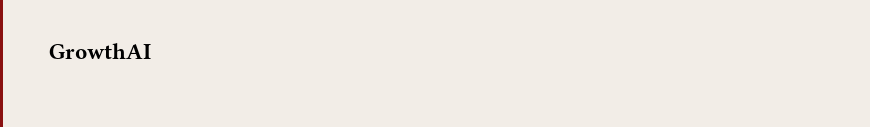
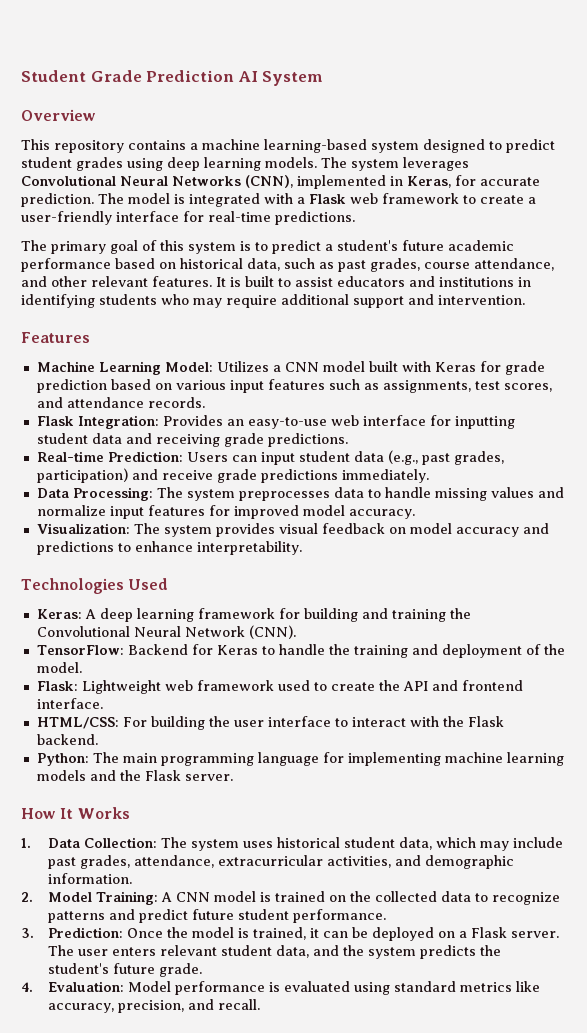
- GrowthAI
+ Student Grade Prediction AI System
+ Overview
+ This repository contains a machine learning-based system designed to predict student grades using deep learning models. The system leverages Convolutional Neural Networks (CNN), implemented in Keras, for accurate prediction. The model is integrated with a Flask web framework to create a user-friendly interface for real-time predictions.
+ The primary goal of this system is to predict a student's future academic performance based on historical data, such as past grades, course attendance, and other relevant features. It is built to assist educators and institutions in identifying students who may require additional support and intervention.
+ Features
+ Machine Learning Model: Utilizes a CNN model built with Keras for grade prediction based on various input features such as assignments, test scores, and attendance records.
+ Flask Integration: Provides an easy-to-use web interface for inputting student data and receiving grade predictions.
+ Real-time Prediction: Users can input student data (e.g., past grades, participation) and receive grade predictions immediately.
+ Data Processing: The system preprocesses data to handle missing values and normalize input features for improved model accuracy.
+ Visualization: The system provides visual feedback on model accuracy and predictions to enhance interpretability.
+ Technologies Used
+ Keras: A deep learning framework for building and training the Convolutional Neural Network (CNN).
+ TensorFlow: Backend for Keras to handle the training and deployment of the model.
+ Flask: Lightweight web framework used to create the API and frontend interface.
+ HTML/CSS: For building the user interface to interact with the Flask backend.
+ Python: The main programming language for implementing machine learning models and the Flask server.
+ How It Works
+ 1. Data Collection: The system uses historical student data, which may include past grades, attendance, extracurricular activities, and demographic information.
+ 2. Model Training: A CNN model is trained on the collected data to recognize patterns and predict future student performance.
+ 3. Prediction: Once the model is trained, it can be deployed on a Flask server. The user enters relevant student data, and the system predicts the student's future grade.
+ 4. Evaluation: Model performance is evaluated using standard metrics like accuracy, precision, and recall.

